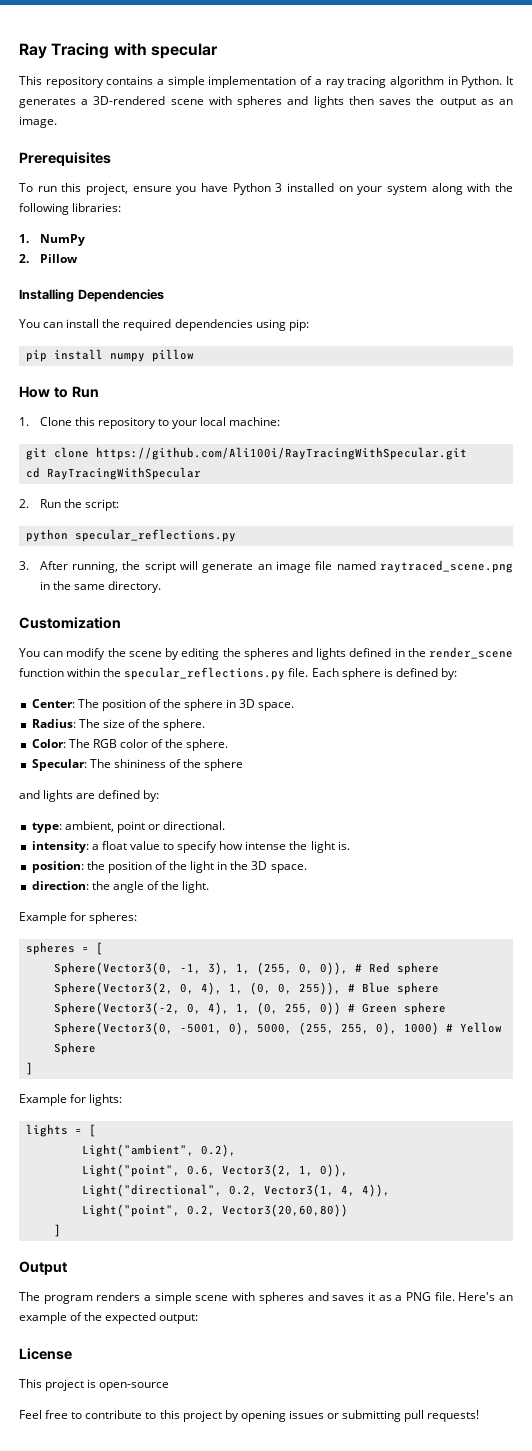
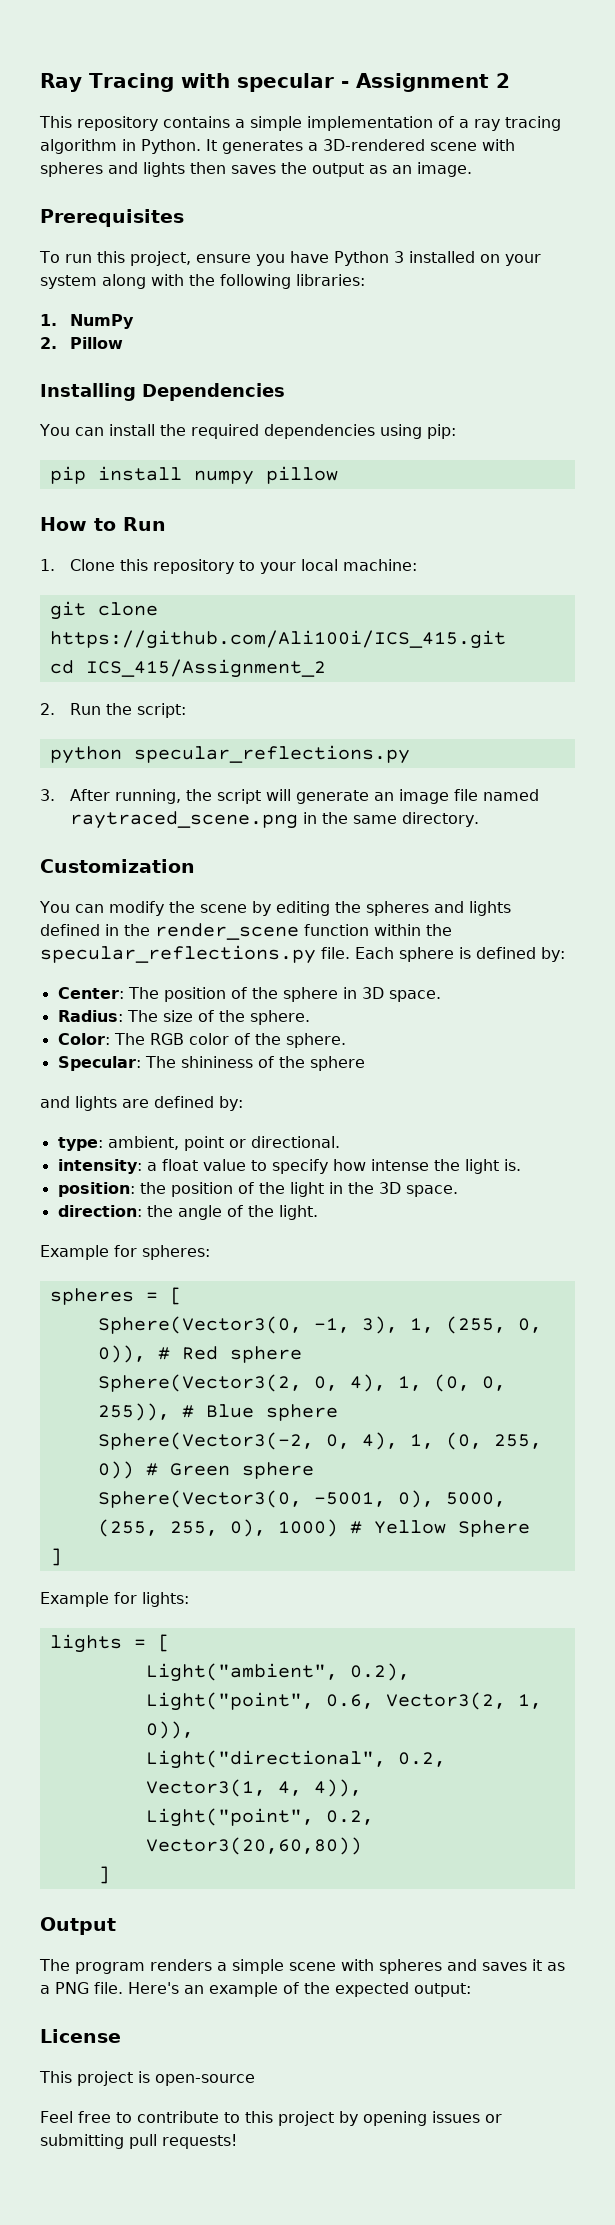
- Ray Tracing with specular
+ Ray Tracing with specular - Assignment 2
- git clone https://github.com/Ali100i/RayTracingWithSpecular.git
+ git clone https://github.com/Ali100i/ICS_415.git
- cd RayTracingWithSpecular
+ cd ICS_415/Assignment_2

